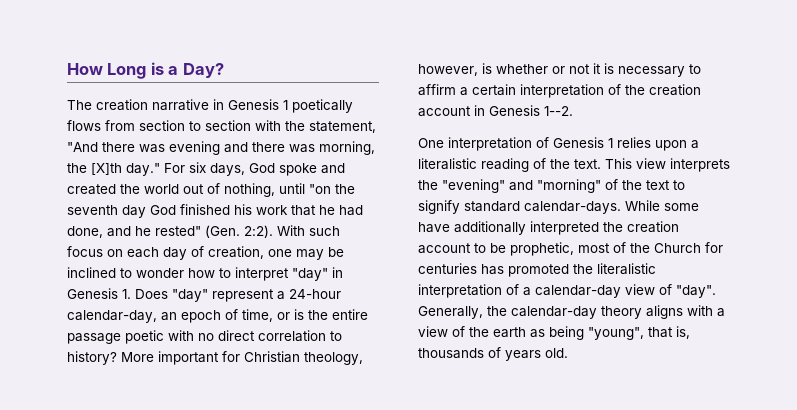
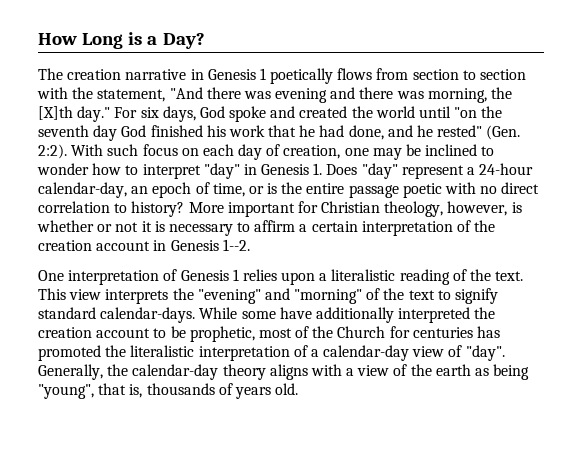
- For six days, God spoke and created the world out of nothing, until "on the seventh day God finished his work that he had done, and he rested" (Gen. 2:2).
+ For six days, God spoke and created the world until "on the seventh day God finished his work that he had done, and he rested" (Gen. 2:2).

